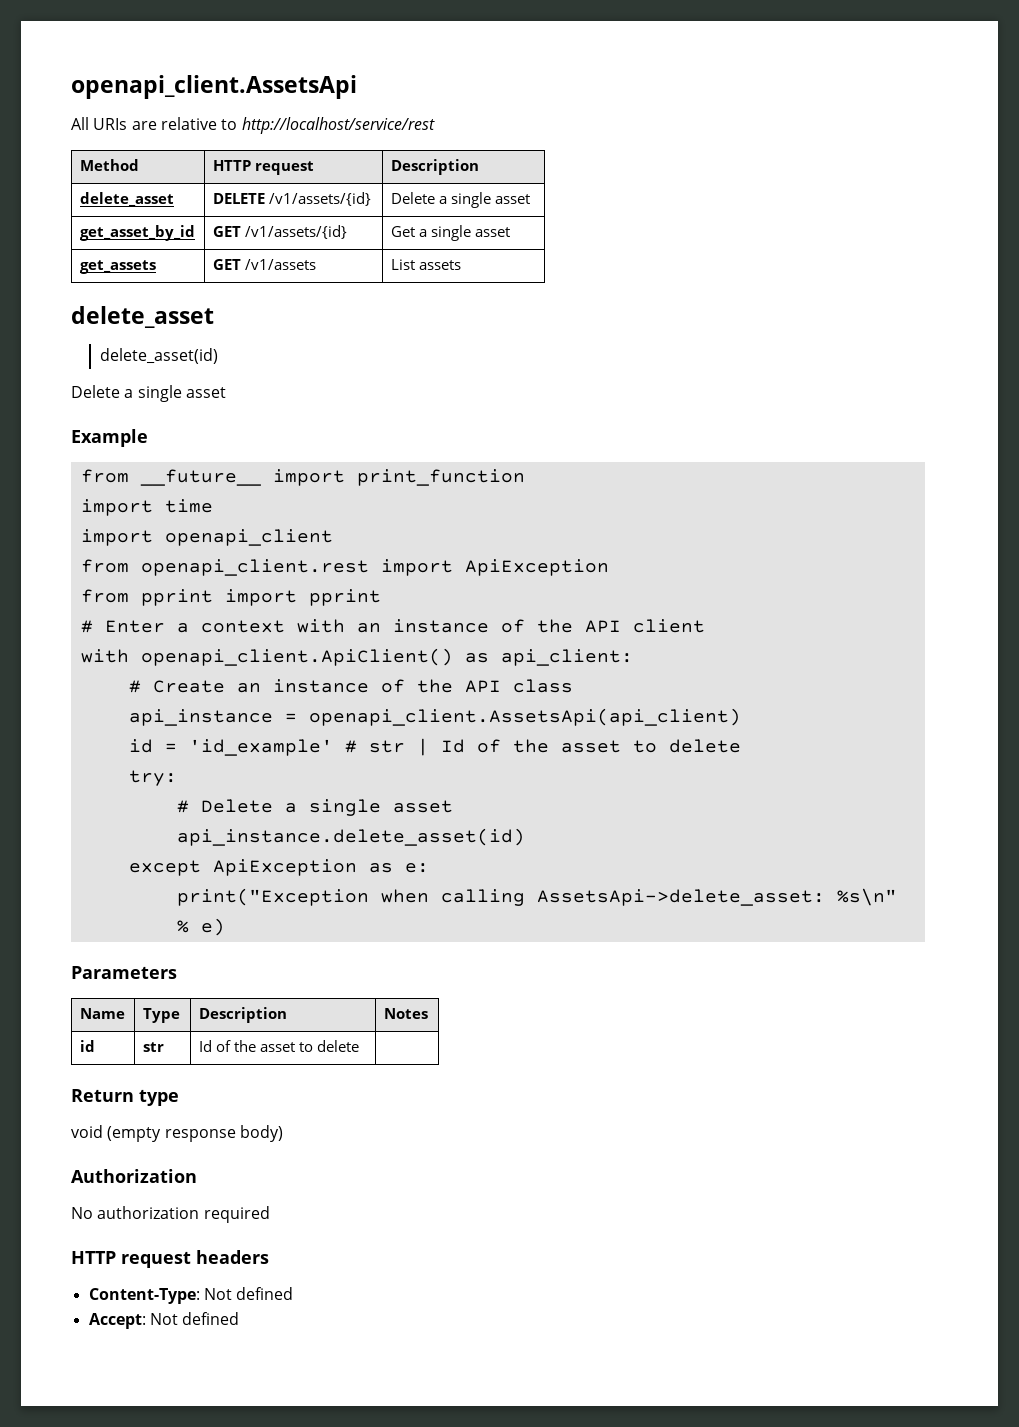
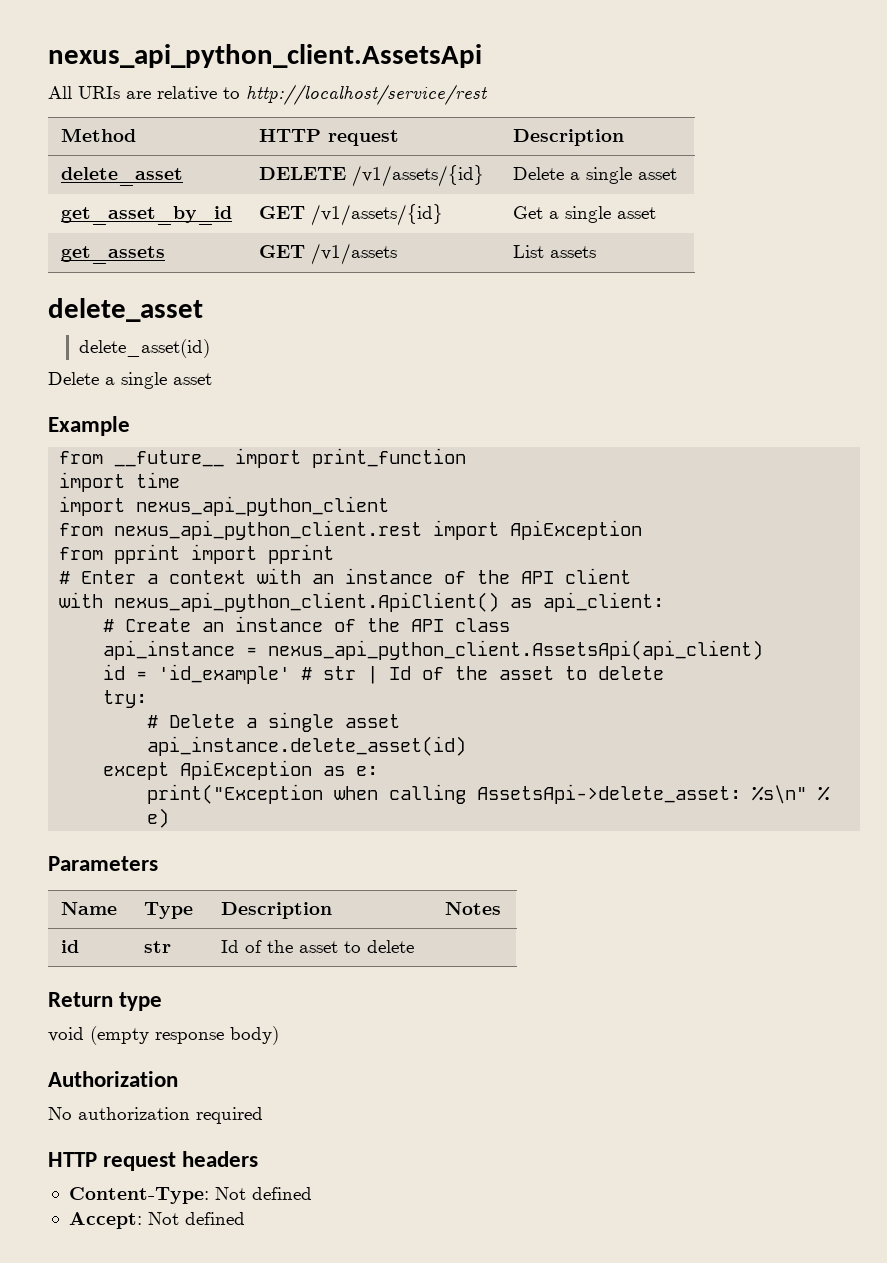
- openapi_client.AssetsApi
+ nexus_api_python_client.AssetsApi
- import openapi_client
- from openapi_client.rest import ApiException
+ import nexus_api_python_client
+ from nexus_api_python_client.rest import ApiException
- with openapi_client.ApiClient() as api_client:
+ with nexus_api_python_client.ApiClient() as api_client:
- api_instance = openapi_client.AssetsApi(api_client)
+ api_instance = nexus_api_python_client.AssetsApi(api_client)

